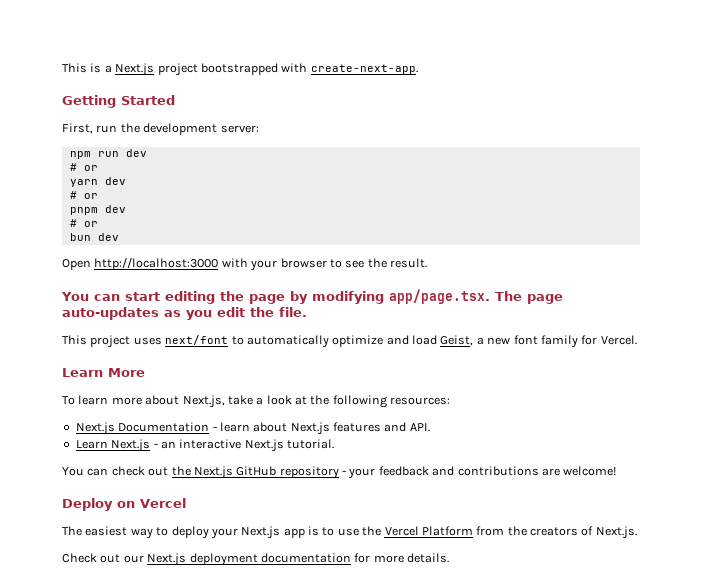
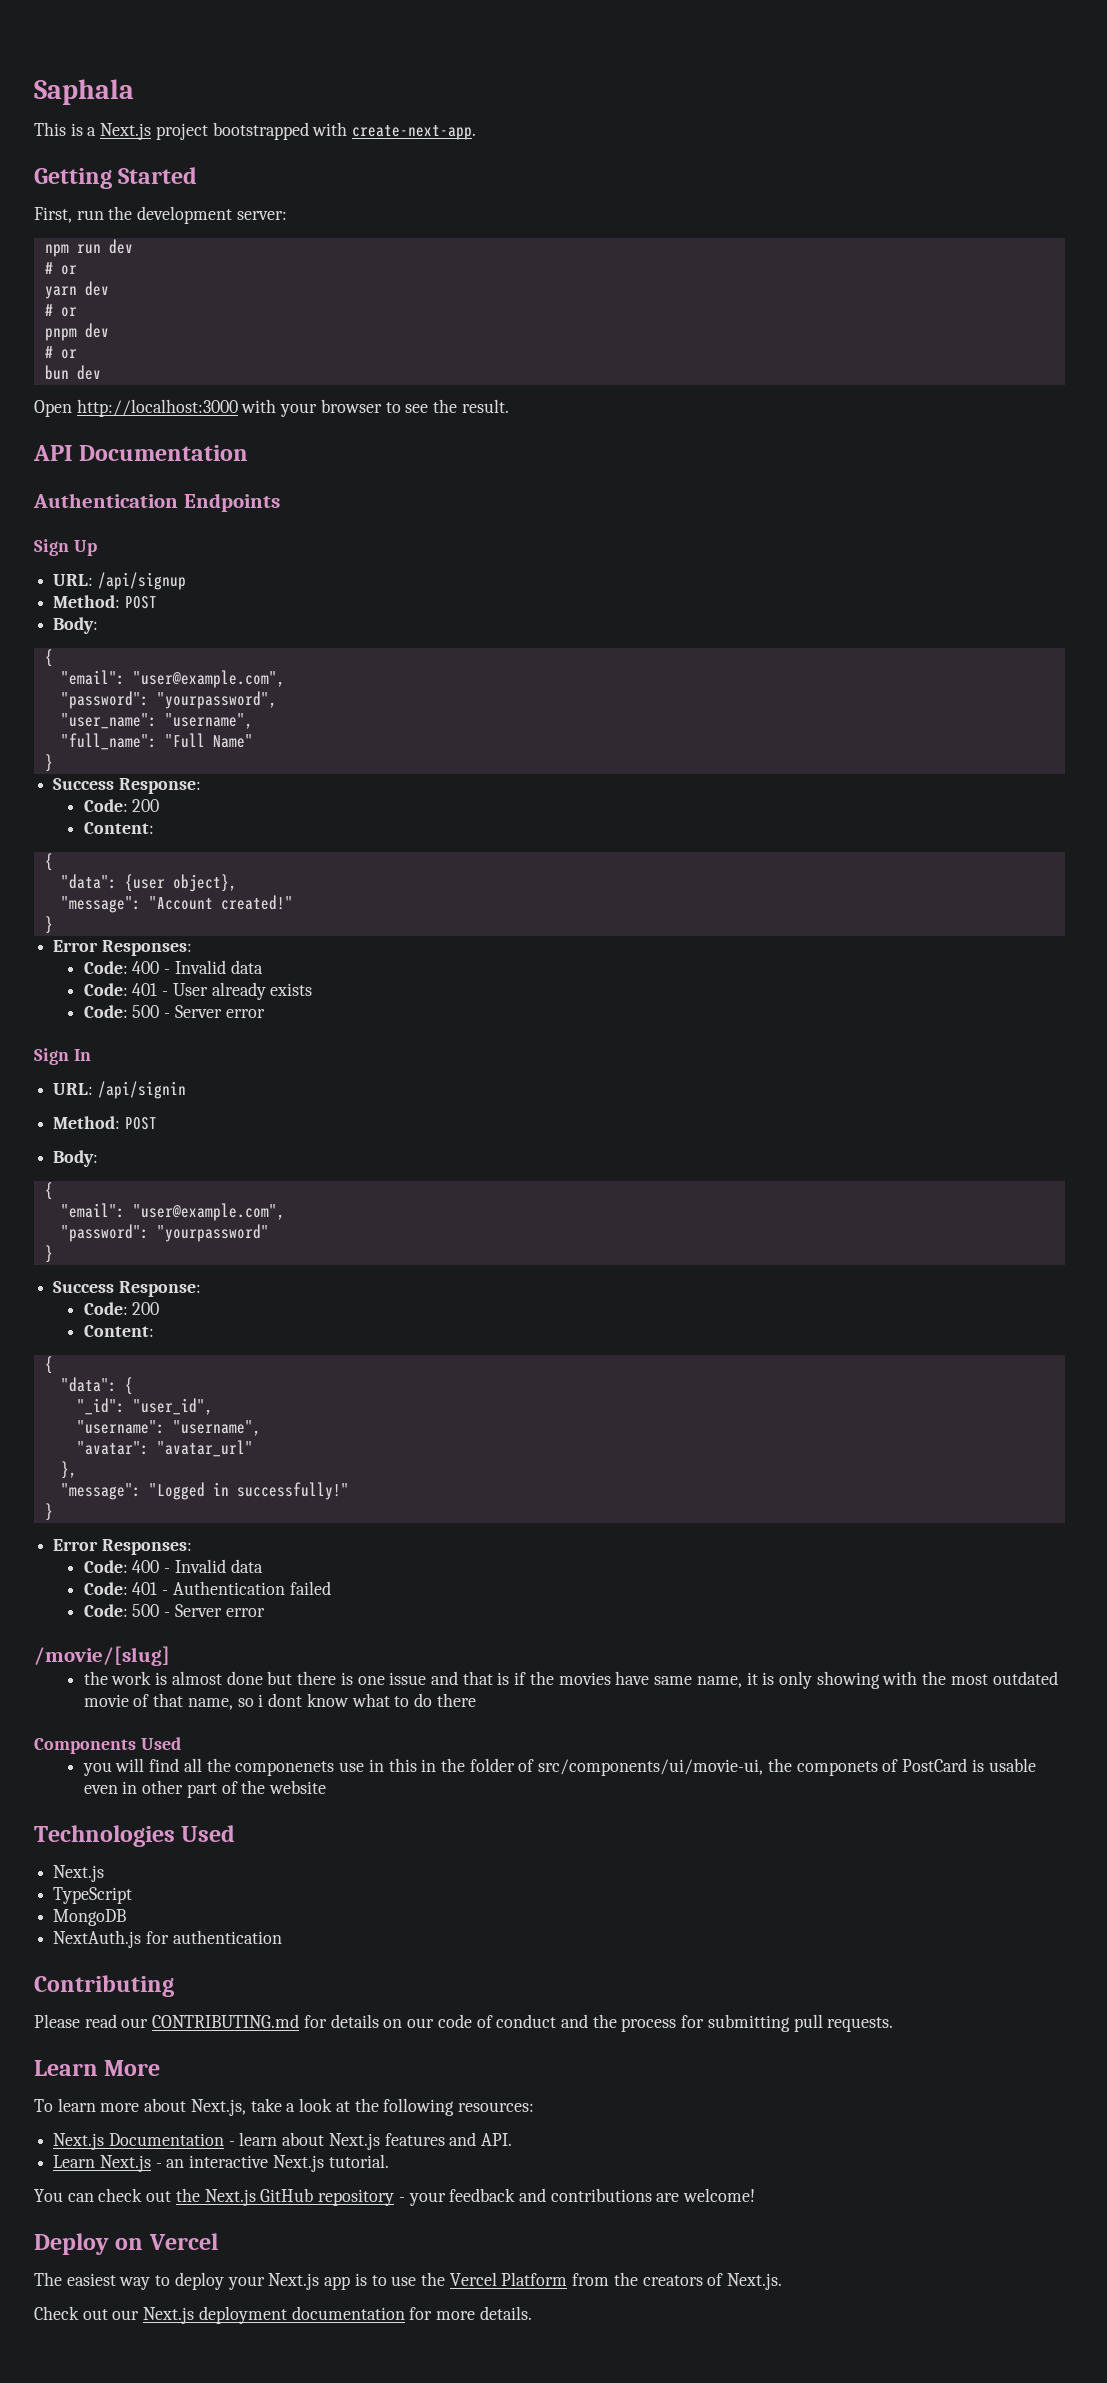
+ Saphala
- You can start editing the page by modifying app/page.tsx. The page auto-updates as you edit the file.
- This project uses next/font to automatically optimize and load Geist, a new font family for Vercel.
+ API Documentation
+ Authentication Endpoints
+ Sign Up
+ URL: /api/signup
+ Method: POST
+ Body:
+ {
+ "email": "user@example.com",
+ "password": "yourpassword",
+ "user_name": "username",
+ "full_name": "Full Name"
+ }
+ Success Response:
+ Code: 200
+ Content:
+ {
+ "data": {user object},
+ "message": "Account created!"
+ }
+ Error Responses:
+ Code: 400 - Invalid data
+ Code: 401 - User already exists
+ Code: 500 - Server error
+ Sign In
+ URL: /api/signin
+ Method: POST
+ Body:
+ {
+ "email": "user@example.com",
+ "password": "yourpassword"
+ }
+ Success Response:
+ Code: 200
+ Content:
+ {
+ "data": {
+ "_id": "user_id",
+ "username": "username",
+ "avatar": "avatar_url"
+ },
+ "message": "Logged in successfully!"
+ }
+ Error Responses:
+ Code: 400 - Invalid data
+ Code: 401 - Authentication failed
+ Code: 500 - Server error
+ /movie/[slug]
+ the work is almost done but there is one issue and that is if the movies have same name, it is only showing with the most outdated movie of that name, so i dont know what to do there
+ Components Used
+ you will find all the componenets use in this in the folder of src/components/ui/movie-ui, the componets of PostCard is usable even in other part of the website
+ Technologies Used
+ Next.js
+ TypeScript
+ MongoDB
+ NextAuth.js for authentication
+ Contributing
+ Please read our CONTRIBUTING.md for details on our code of conduct and the process for submitting pull requests.

